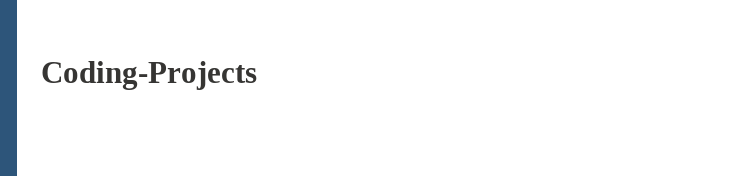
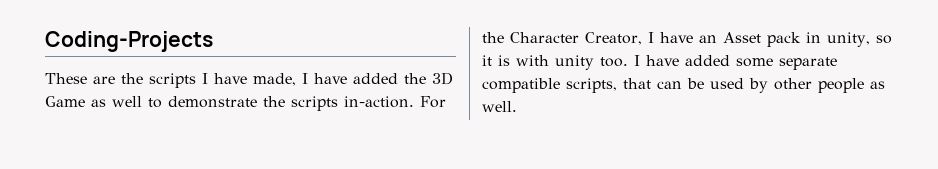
+ These are the scripts I have made, I have added the 3D Game as well to demonstrate the scripts in-action. For the Character Creator, I have an Asset pack in unity, so it is with unity too. I have added some separate compatible scripts, that can be used by other people as well.

